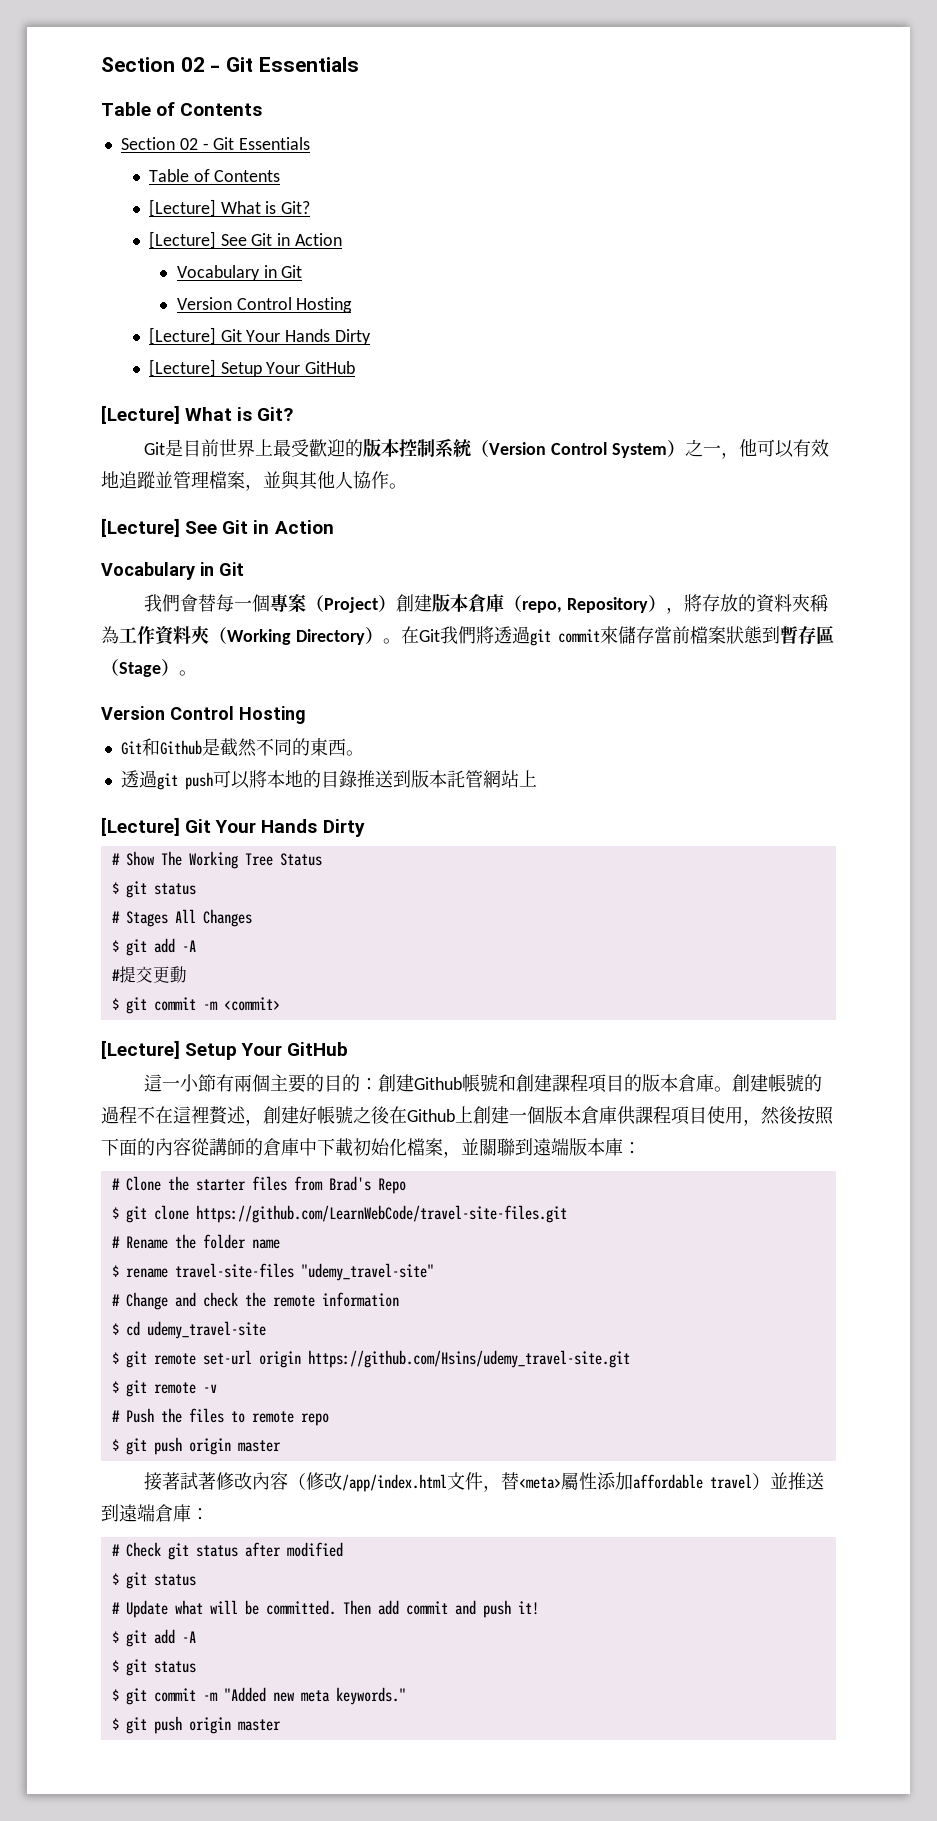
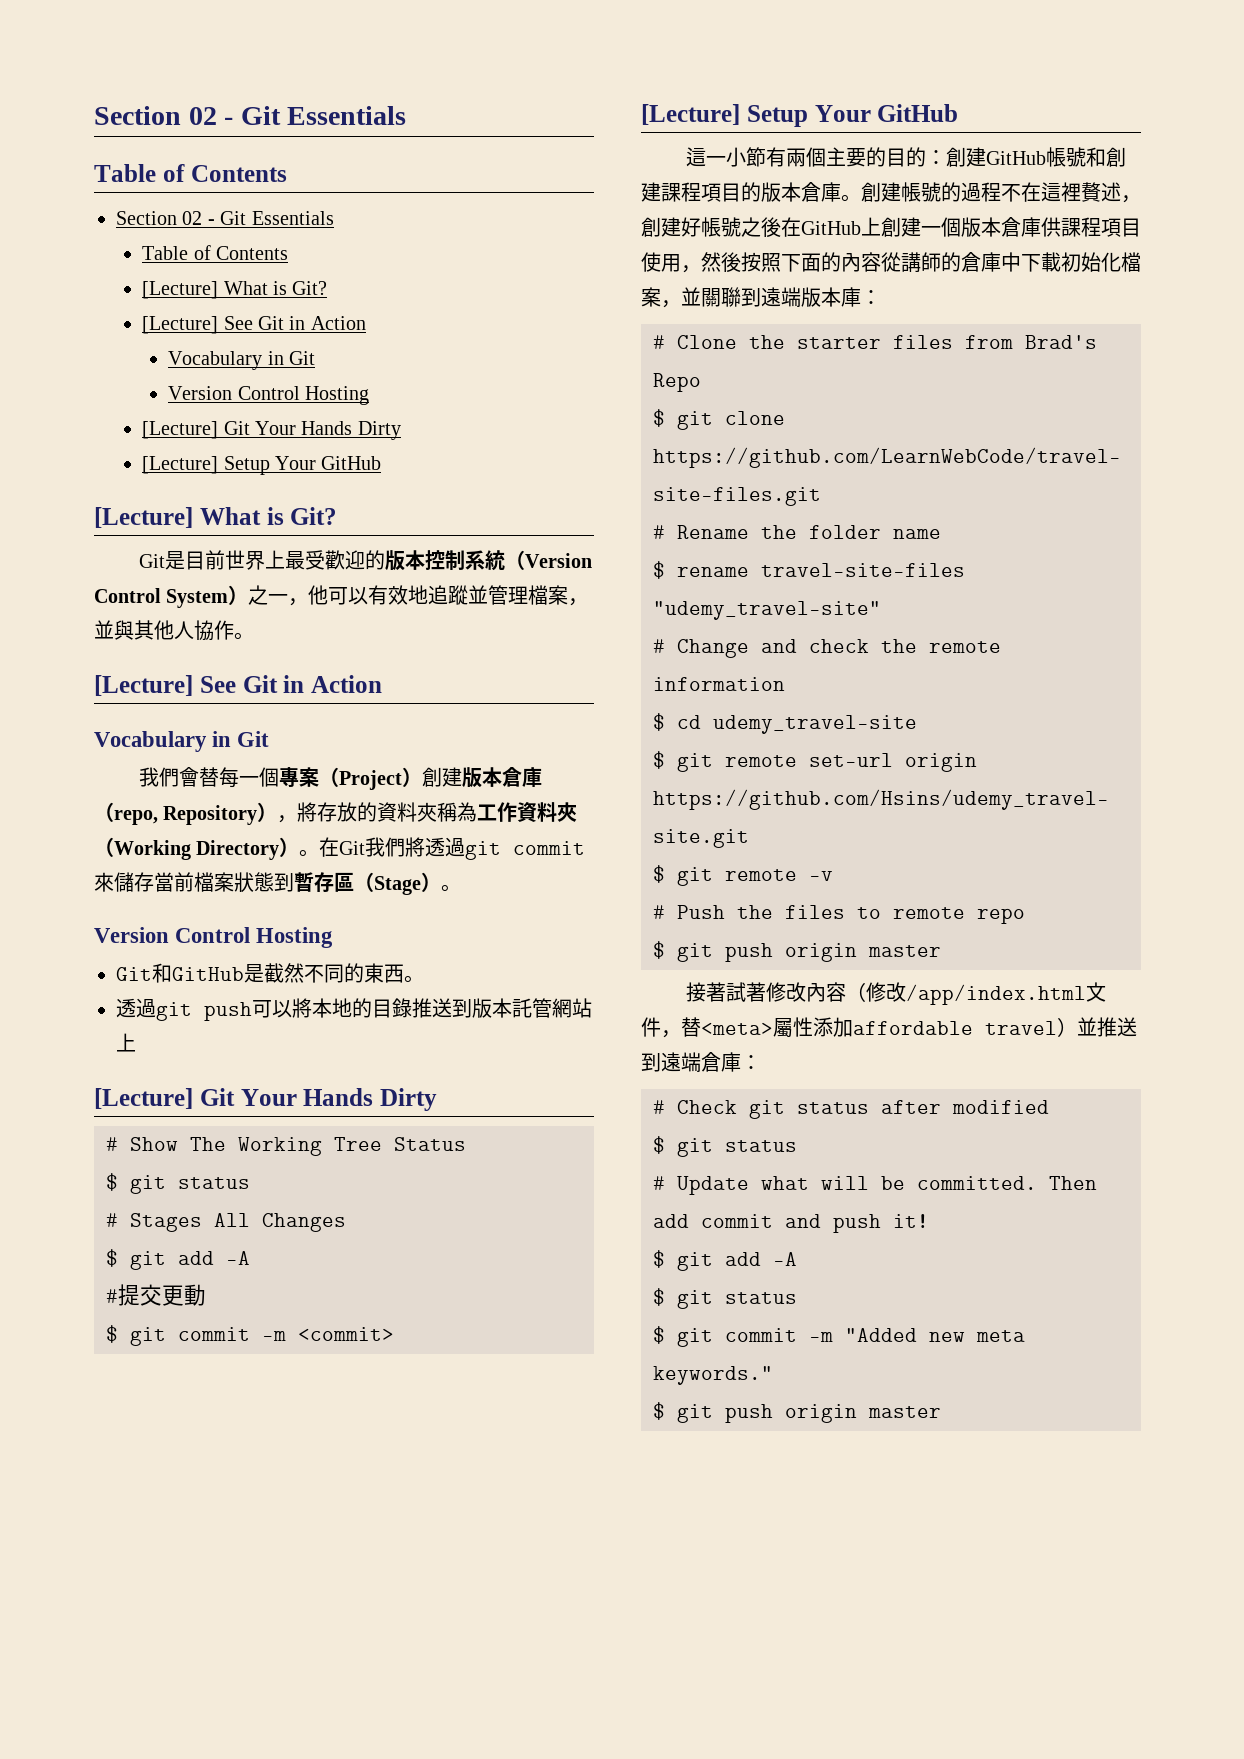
- Git和Github是截然不同的東西。
+ Git和GitHub是截然不同的東西。
- 這一小節有兩個主要的目的：創建Github帳號和創建課程項目的版本倉庫。
+ 這一小節有兩個主要的目的：創建GitHub帳號和創建課程項目的版本倉庫。
- 創建帳號的過程不在這裡贅述，創建好帳號之後在Github上創建一個版本倉庫供課程項目使用，然後按照下面的內容從講師的倉庫中下載初始化檔案，並關聯到遠端版本庫：
+ 創建帳號的過程不在這裡贅述，創建好帳號之後在GitHub上創建一個版本倉庫供課程項目使用，然後按照下面的內容從講師的倉庫中下載初始化檔案，並關聯到遠端版本庫：

